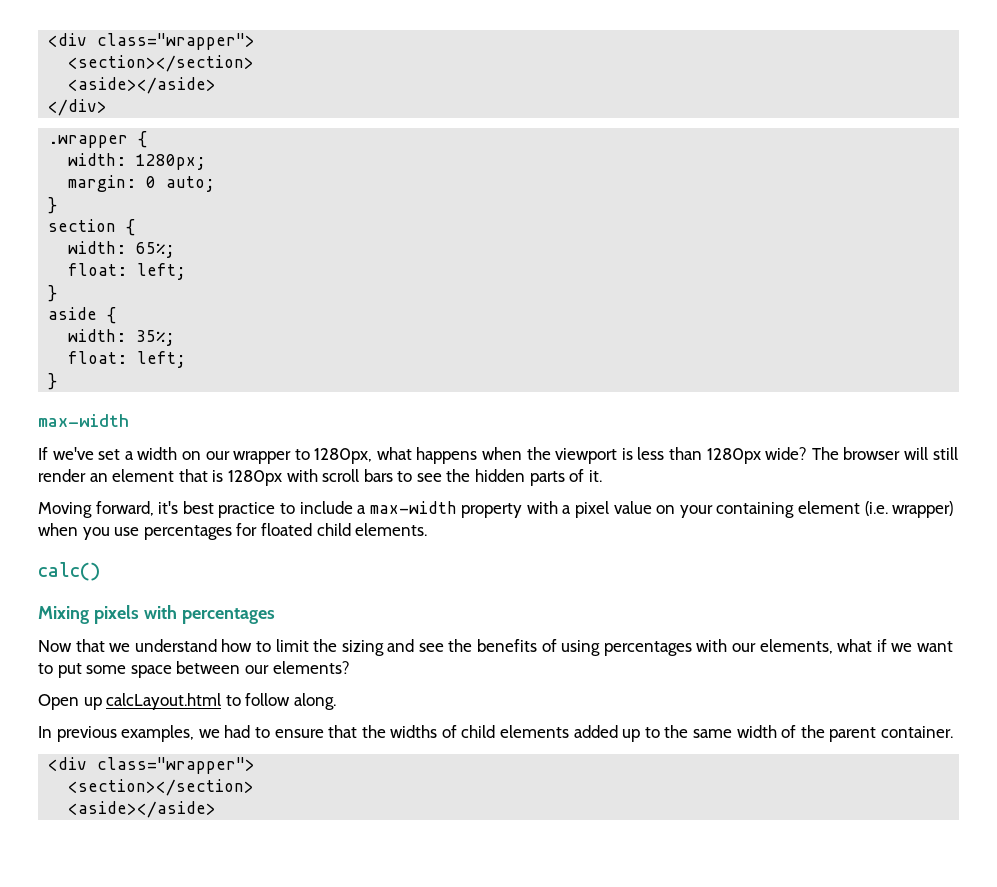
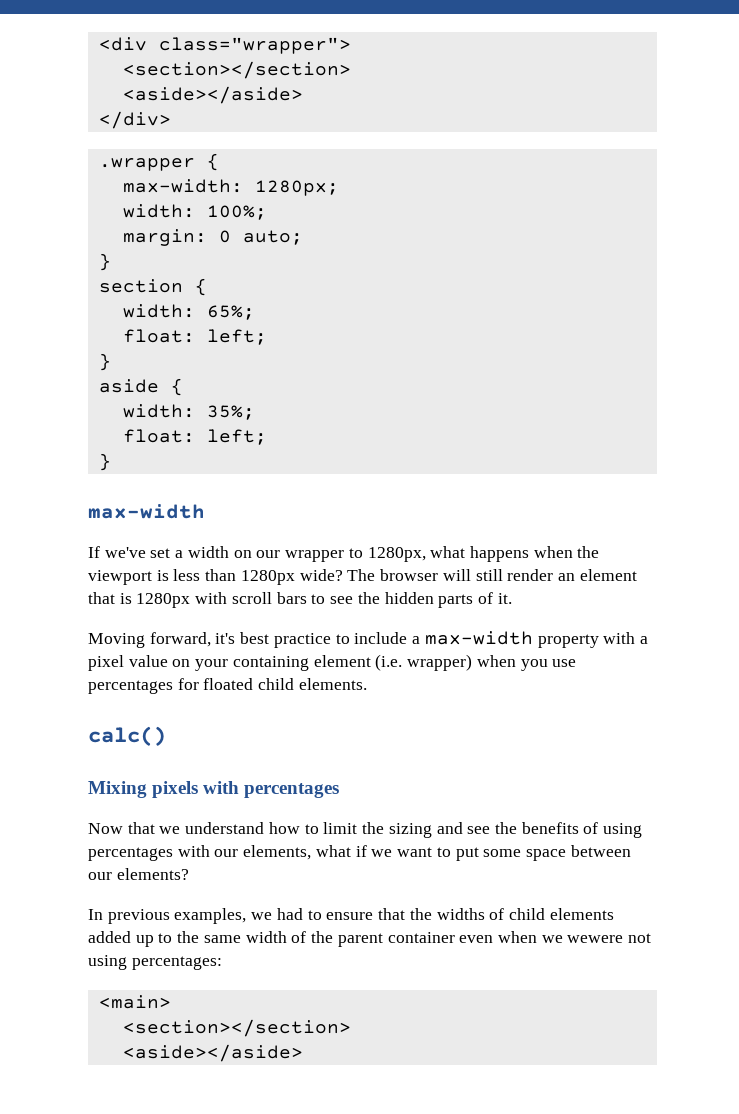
- width: 1280px;
+ max-width: 1280px;
+ width: 100%;
- Open up calcLayout.html to follow along.
- In previous examples, we had to ensure that the widths of child elements added up to the same width of the parent container.
- <div class="wrapper">
+ In previous examples, we had to ensure that the widths of child elements added up to the same width of the parent container even when we wewere not using percentages:
+ <main>

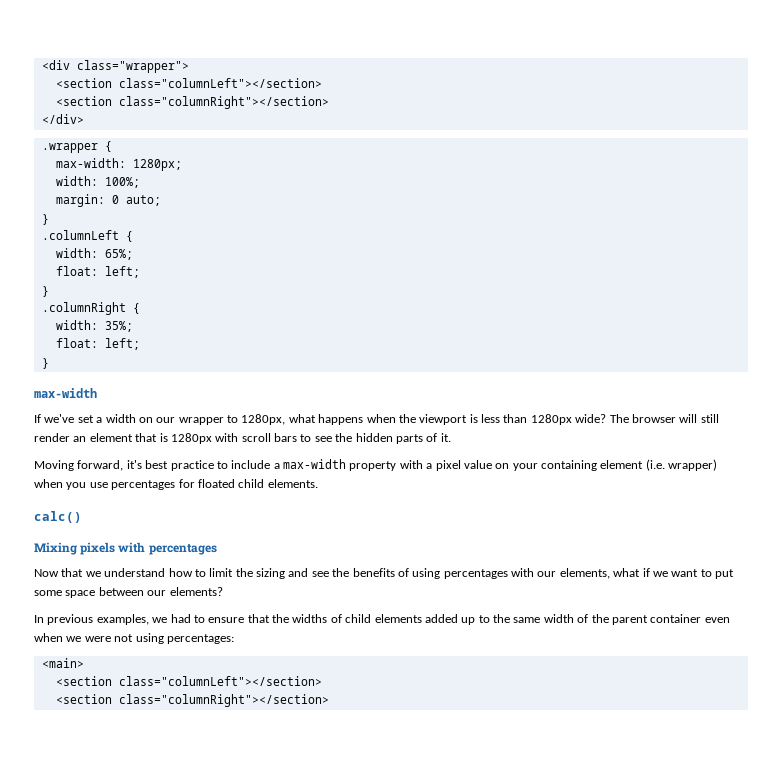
  <div class="wrapper">
- <section></section>
- <aside></aside>
+ <section class="columnLeft"></section>
+ <section class="columnRight"></section>
- section {
+ .columnLeft {
- aside {
+ .columnRight {
- In previous examples, we had to ensure that the widths of child elements added up to the same width of the parent container even when we wewere not using percentages:
+ In previous examples, we had to ensure that the widths of child elements added up to the same width of the parent container even when we were not using percentages:
  <main>
- <section></section>
- <aside></aside>
+ <section class="columnLeft"></section>
+ <section class="columnRight"></section>

